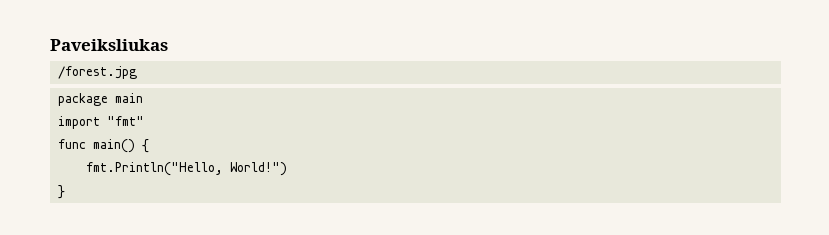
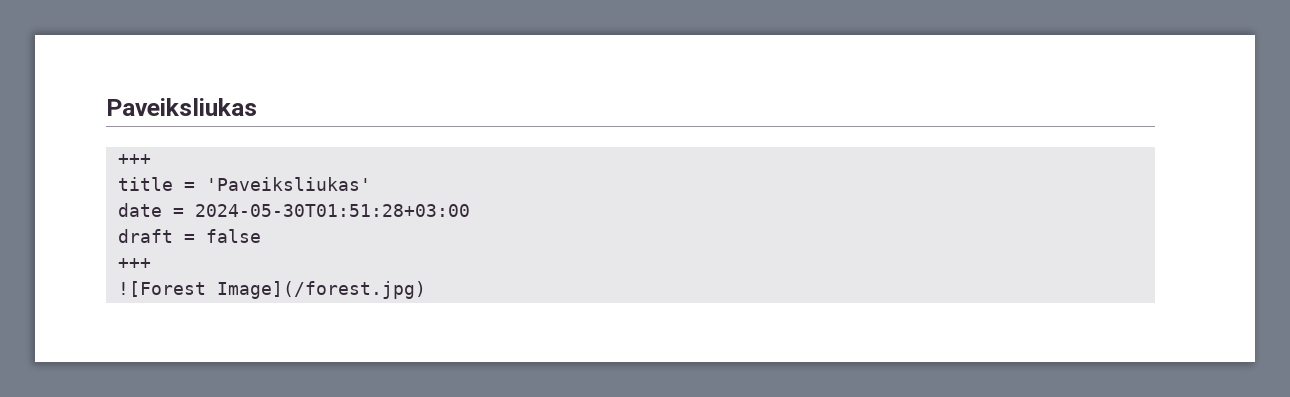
  Paveiksliukas
- /forest.jpg
- package main
- import "fmt"
- func main() {
- fmt.Println("Hello, World!")
- }
+ +++
+ title = 'Paveiksliukas'
+ date = 2024-05-30T01:51:28+03:00
+ draft = false
+ +++
+ ![Forest Image](/forest.jpg)

